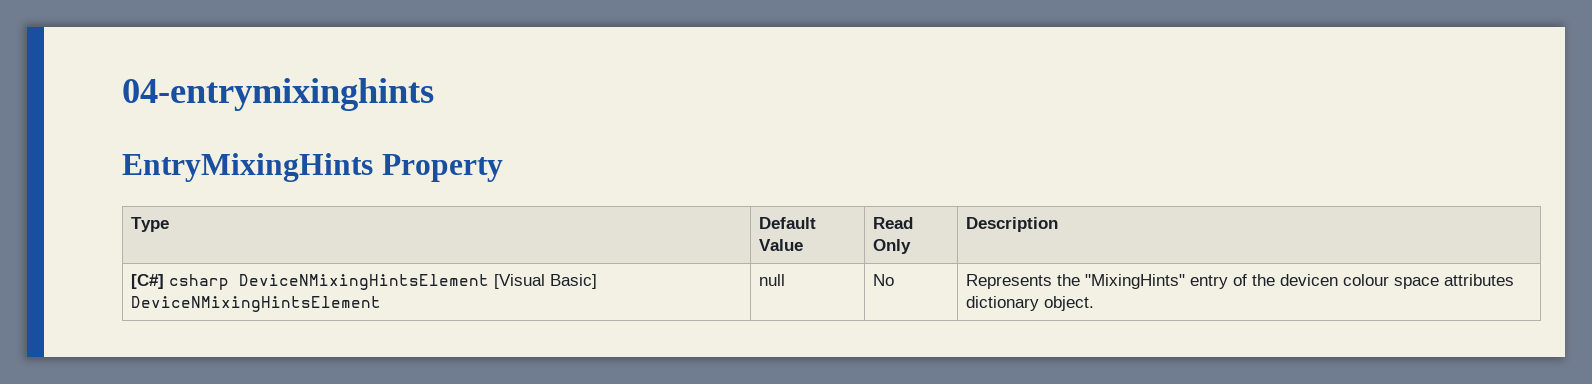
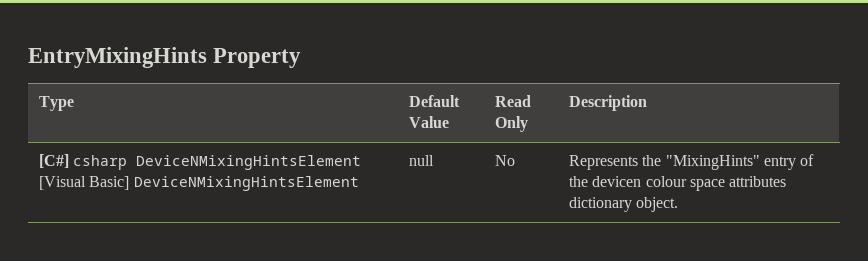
- 04-entrymixinghints

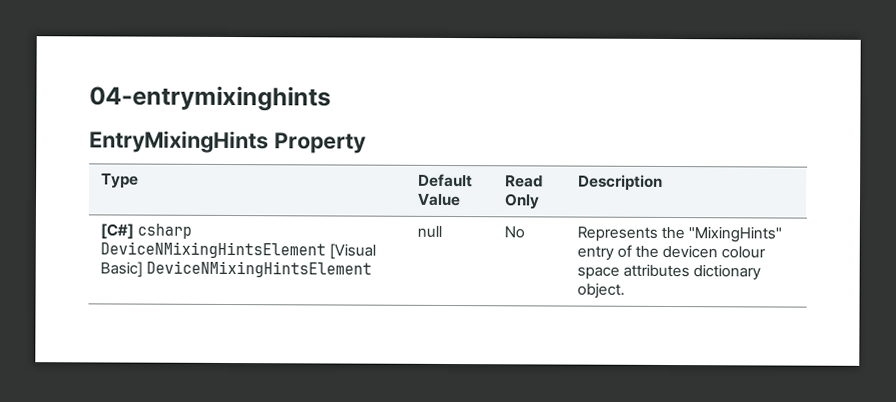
+ 04-entrymixinghints

